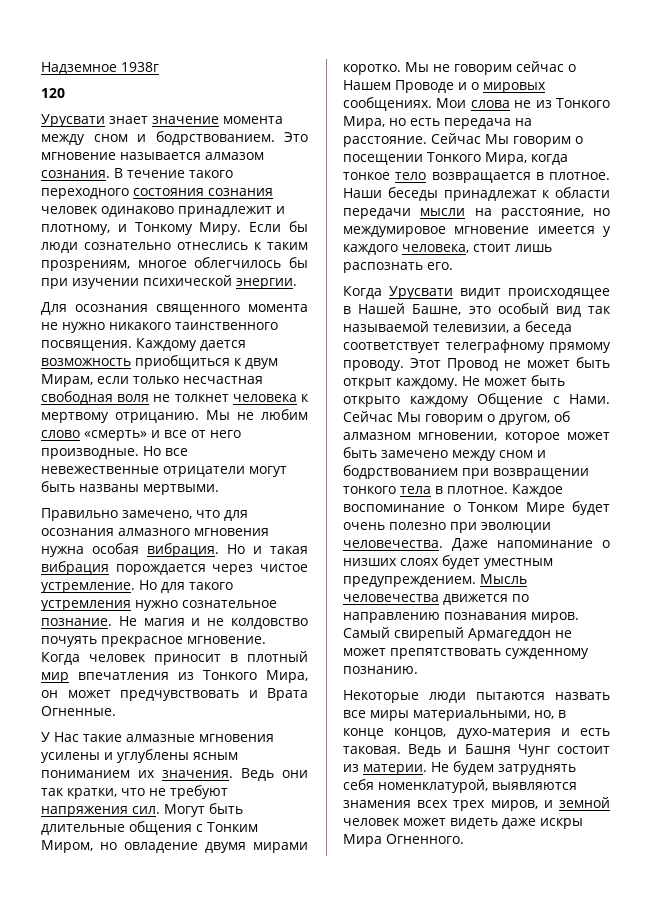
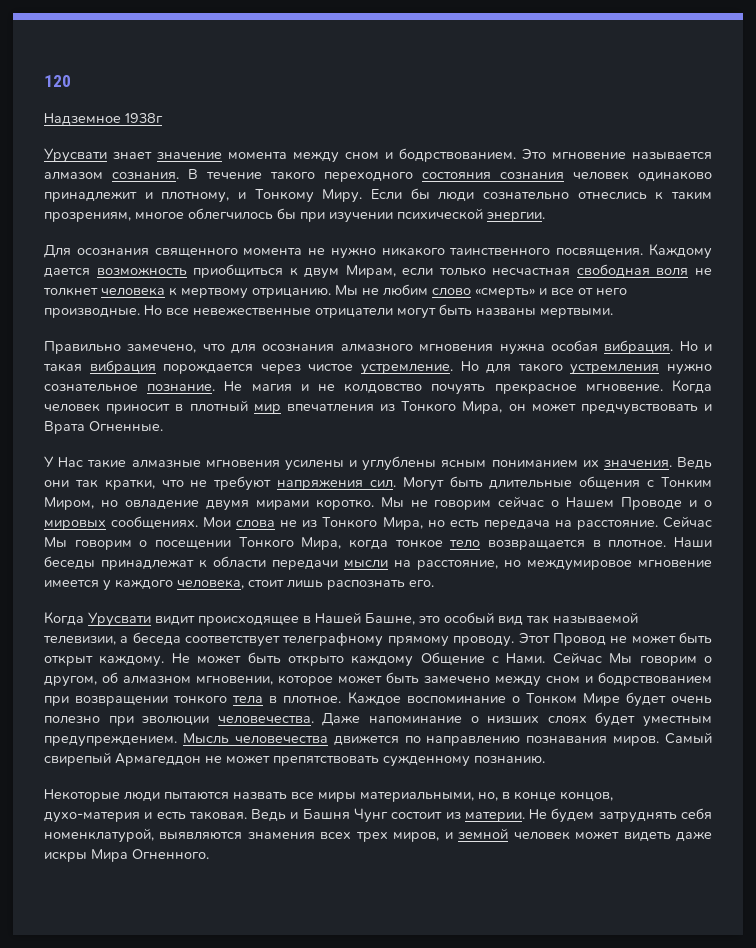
+ 120
- 120

